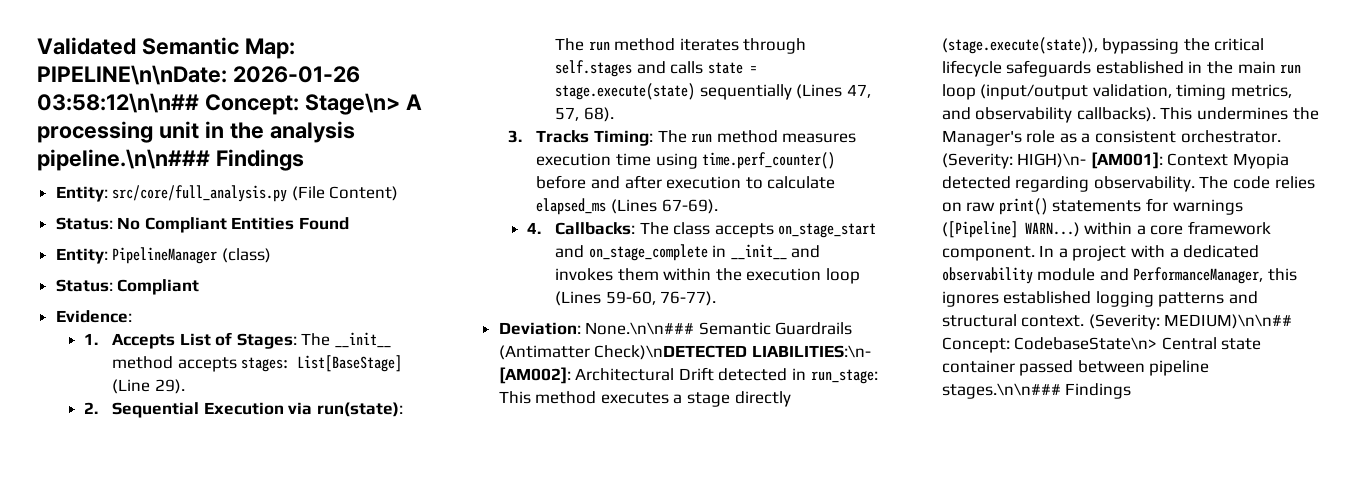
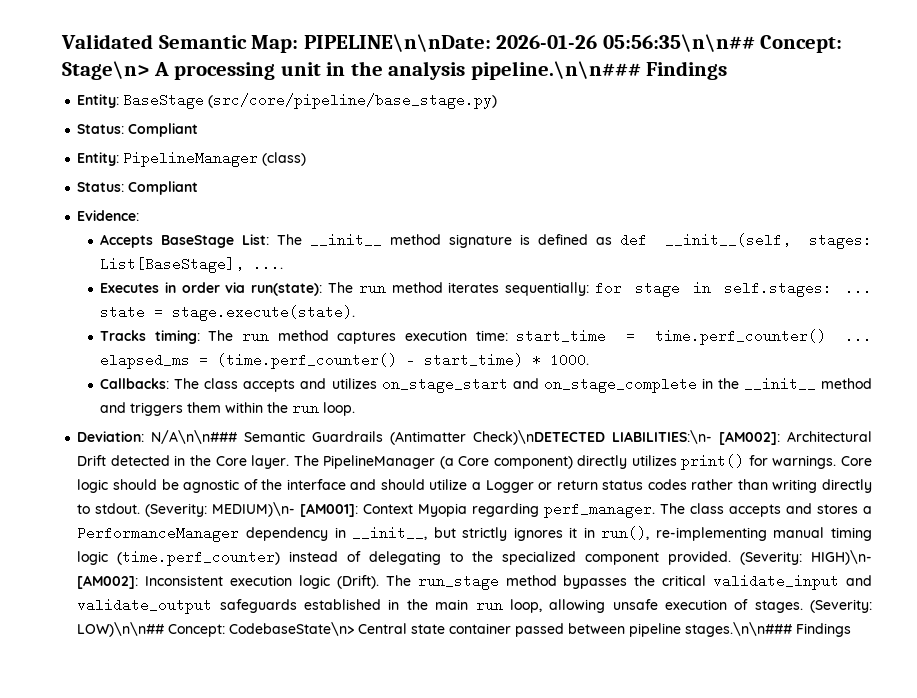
- Validated Semantic Map: PIPELINE\n\nDate: 2026-01-26 03:58:12\n\n## Concept: Stage\n> A processing unit in the analysis pipeline.\n\n### Findings
+ Validated Semantic Map: PIPELINE\n\nDate: 2026-01-26 05:56:35\n\n## Concept: Stage\n> A processing unit in the analysis pipeline.\n\n### Findings
- Entity: src/core/full_analysis.py (File Content)
- Status: No Compliant Entities Found
+ Entity: BaseStage (src/core/pipeline/base_stage.py)
+ Status: Compliant
- 1. Accepts List of Stages: The __init__ method accepts stages: List[BaseStage] (Line 29).
- 2. Sequential Execution via run(state): The run method iterates through self.stages and calls state = stage.execute(state) sequentially (Lines 47, 57, 68).
- 3. Tracks Timing: The run method measures execution time using time.perf_counter() before and after execution to calculate elapsed_ms (Lines 67-69).
- 4. Callbacks: The class accepts on_stage_start and on_stage_complete in __init__ and invokes them within the execution loop (Lines 59-60, 76-77).
+ Accepts BaseStage List: The __init__ method signature is defined as def __init__(self, stages: List[BaseStage], ....
+ Executes in order via run(state): The run method iterates sequentially: for stage in self.stages: ... state = stage.execute(state).
+ Tracks timing: The run method captures execution time: start_time = time.perf_counter() ... elapsed_ms = (time.perf_counter() - start_time) * 1000.
+ Callbacks: The class accepts and utilizes on_stage_start and on_stage_complete in the __init__ method and triggers them within the run loop.
- Deviation: None.\n\n### Semantic Guardrails (Antimatter Check)\nDETECTED LIABILITIES:\n- [AM002]: Architectural Drift detected in run_stage: This method executes a stage directly (stage.execute(state)), bypassing the critical lifecycle safeguards established in the main run loop (input/output validation, timing metrics, and observability callbacks). This undermines the Manager's role as a consistent orchestrator. (Severity: HIGH)\n- [AM001]: Context Myopia detected regarding observability. The code relies on raw print() statements for warnings ([Pipeline] WARN...) within a core framework component. In a project with a dedicated observability module and PerformanceManager, this ignores established logging patterns and structural context. (Severity: MEDIUM)\n\n## Concept: CodebaseState\n> Central state container passed between pipeline stages.\n\n### Findings
+ Deviation: N/A\n\n### Semantic Guardrails (Antimatter Check)\nDETECTED LIABILITIES:\n- [AM002]: Architectural Drift detected in the Core layer. The PipelineManager (a Core component) directly utilizes print() for warnings. Core logic should be agnostic of the interface and should utilize a Logger or return status codes rather than writing directly to stdout. (Severity: MEDIUM)\n- [AM001]: Context Myopia regarding perf_manager. The class accepts and stores a PerformanceManager dependency in __init__, but strictly ignores it in run(), re-implementing manual timing logic (time.perf_counter) instead of delegating to the specialized component provided. (Severity: HIGH)\n- [AM002]: Inconsistent execution logic (Drift). The run_stage method bypasses the critical validate_input and validate_output safeguards established in the main run loop, allowing unsafe execution of stages. (Severity: LOW)\n\n## Concept: CodebaseState\n> Central state container passed between pipeline stages.\n\n### Findings

